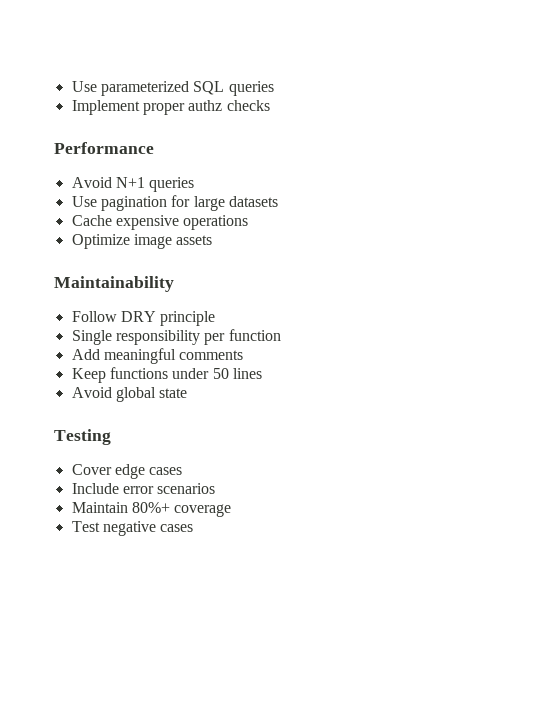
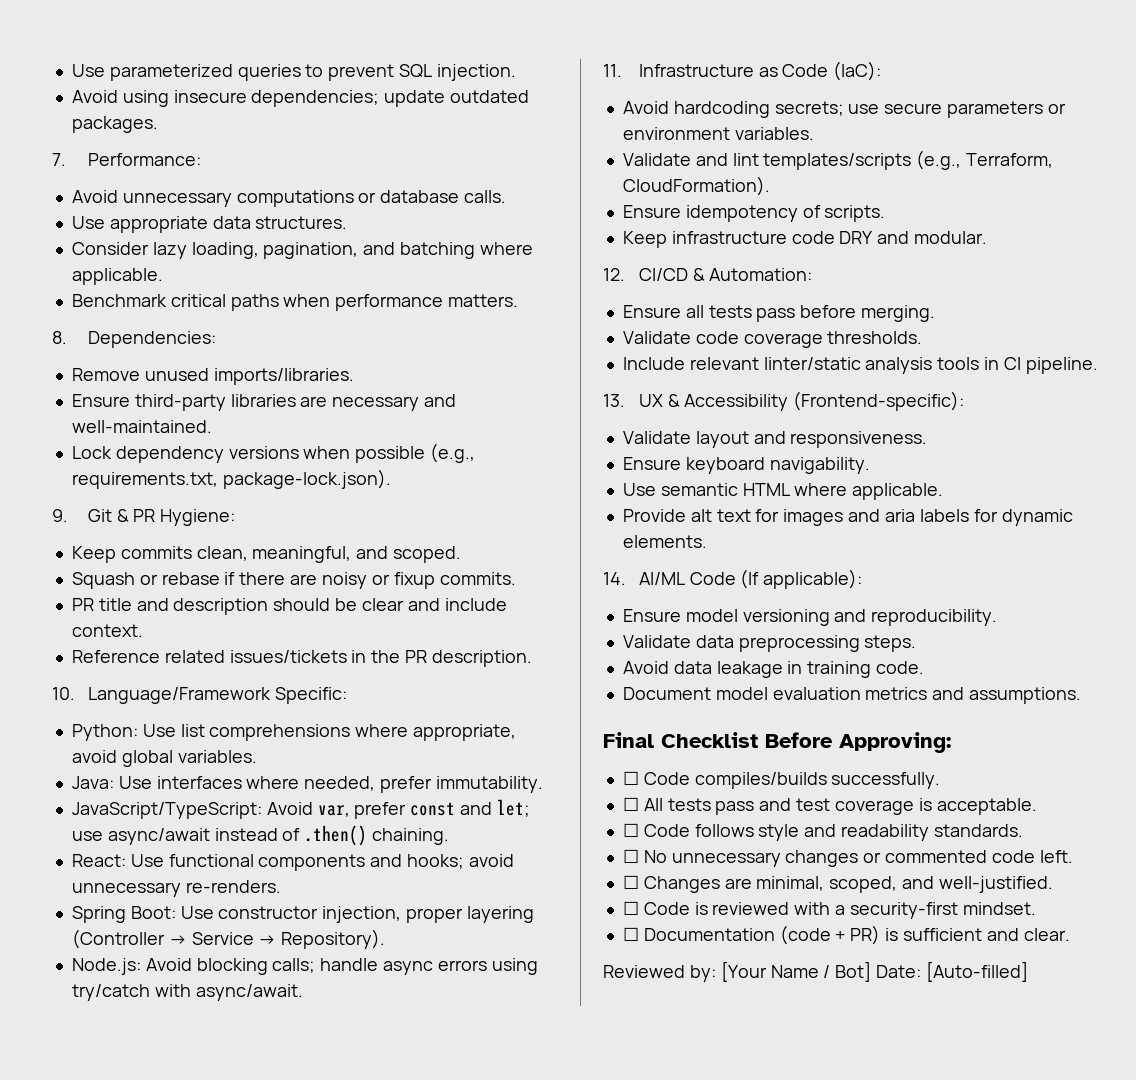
- Use parameterized SQL queries
- Implement proper authz checks
- Performance
- Avoid N+1 queries
- Use pagination for large datasets
- Cache expensive operations
- Optimize image assets
- Maintainability
- Follow DRY principle
- Single responsibility per function
- Add meaningful comments
- Keep functions under 50 lines
- Avoid global state
- Testing
- Cover edge cases
- Include error scenarios
- Maintain 80%+ coverage
- Test negative cases
+ Use parameterized queries to prevent SQL injection.
+ Avoid using insecure dependencies; update outdated packages.
+ 7. Performance:
+ Avoid unnecessary computations or database calls.
+ Use appropriate data structures.
+ Consider lazy loading, pagination, and batching where applicable.
+ Benchmark critical paths when performance matters.
+ 8. Dependencies:
+ Remove unused imports/libraries.
+ Ensure third-party libraries are necessary and well-maintained.
+ Lock dependency versions when possible (e.g., requirements.txt, package-lock.json).
+ 9. Git & PR Hygiene:
+ Keep commits clean, meaningful, and scoped.
+ Squash or rebase if there are noisy or fixup commits.
+ PR title and description should be clear and include context.
+ Reference related issues/tickets in the PR description.
+ 10. Language/Framework Specific:
+ Python: Use list comprehensions where appropriate, avoid global variables.
+ Java: Use interfaces where needed, prefer immutability.
+ JavaScript/TypeScript: Avoid var, prefer const and let; use async/await instead of .then() chaining.
+ React: Use functional components and hooks; avoid unnecessary re-renders.
+ Spring Boot: Use constructor injection, proper layering (Controller → Service → Repository).
+ Node.js: Avoid blocking calls; handle async errors using try/catch with async/await.
+ 11. Infrastructure as Code (IaC):
+ Avoid hardcoding secrets; use secure parameters or environment variables.
+ Validate and lint templates/scripts (e.g., Terraform, CloudFormation).
+ Ensure idempotency of scripts.
+ Keep infrastructure code DRY and modular.
+ 12. CI/CD & Automation:
+ Ensure all tests pass before merging.
+ Validate code coverage thresholds.
+ Include relevant linter/static analysis tools in CI pipeline.
+ 13. UX & Accessibility (Frontend-specific):
+ Validate layout and responsiveness.
+ Ensure keyboard navigability.
+ Use semantic HTML where applicable.
+ Provide alt text for images and aria labels for dynamic elements.
+ 14. AI/ML Code (If applicable):
+ Ensure model versioning and reproducibility.
+ Validate data preprocessing steps.
+ Avoid data leakage in training code.
+ Document model evaluation metrics and assumptions.
+ Final Checklist Before Approving:
+ ☐ Code compiles/builds successfully.
+ ☐ All tests pass and test coverage is acceptable.
+ ☐ Code follows style and readability standards.
+ ☐ No unnecessary changes or commented code left.
+ ☐ Changes are minimal, scoped, and well-justified.
+ ☐ Code is reviewed with a security-first mindset.
+ ☐ Documentation (code + PR) is sufficient and clear.
+ Reviewed by: [Your Name / Bot] Date: [Auto-filled]

